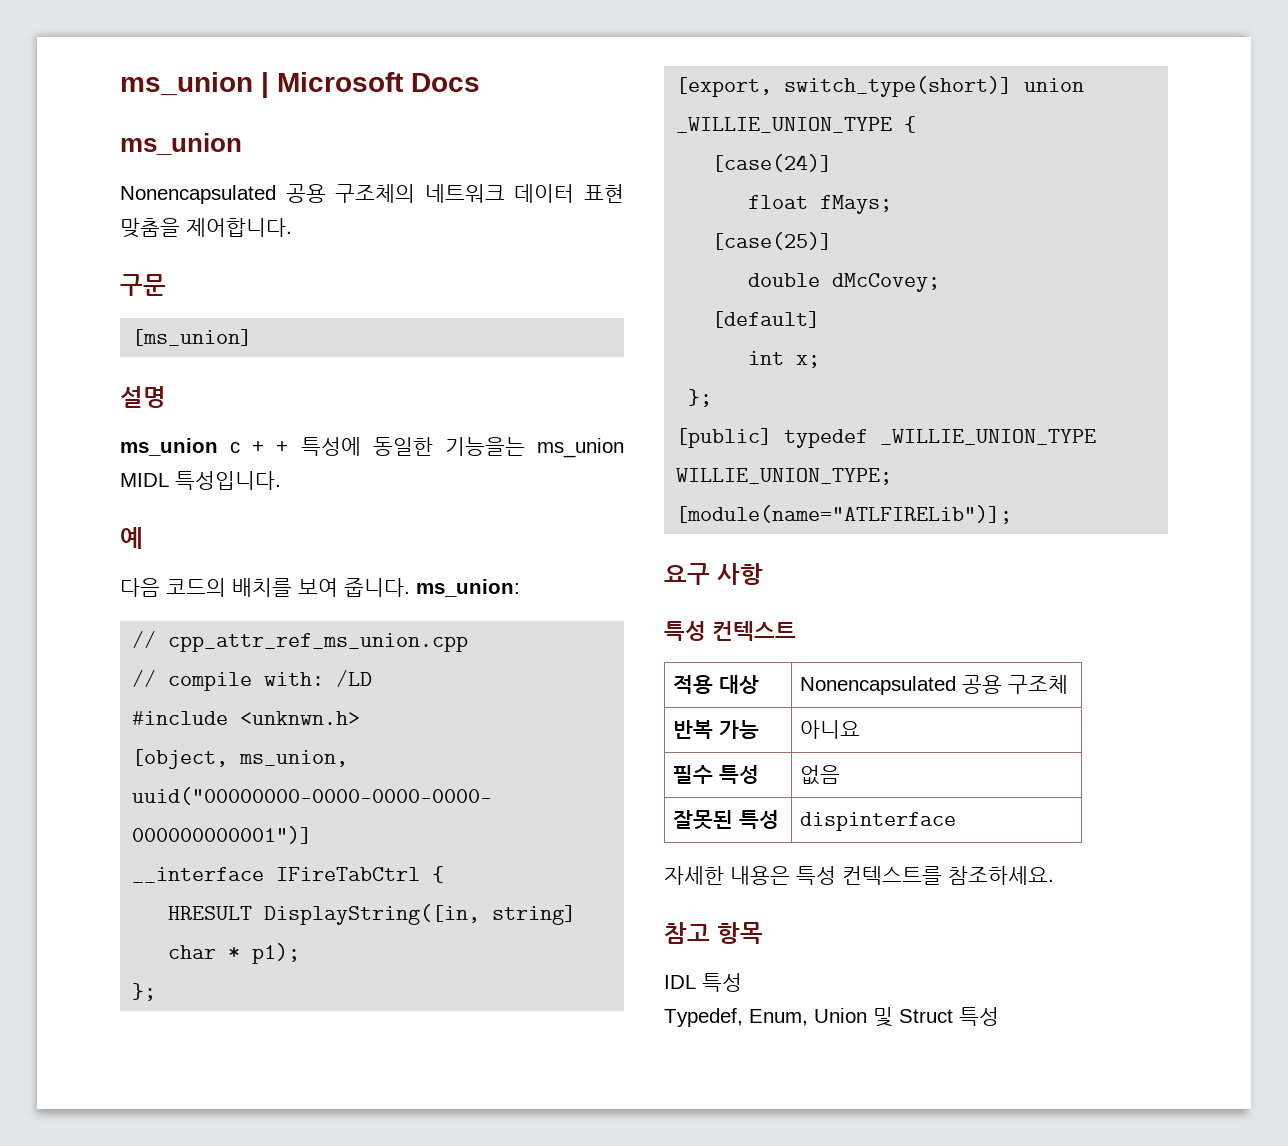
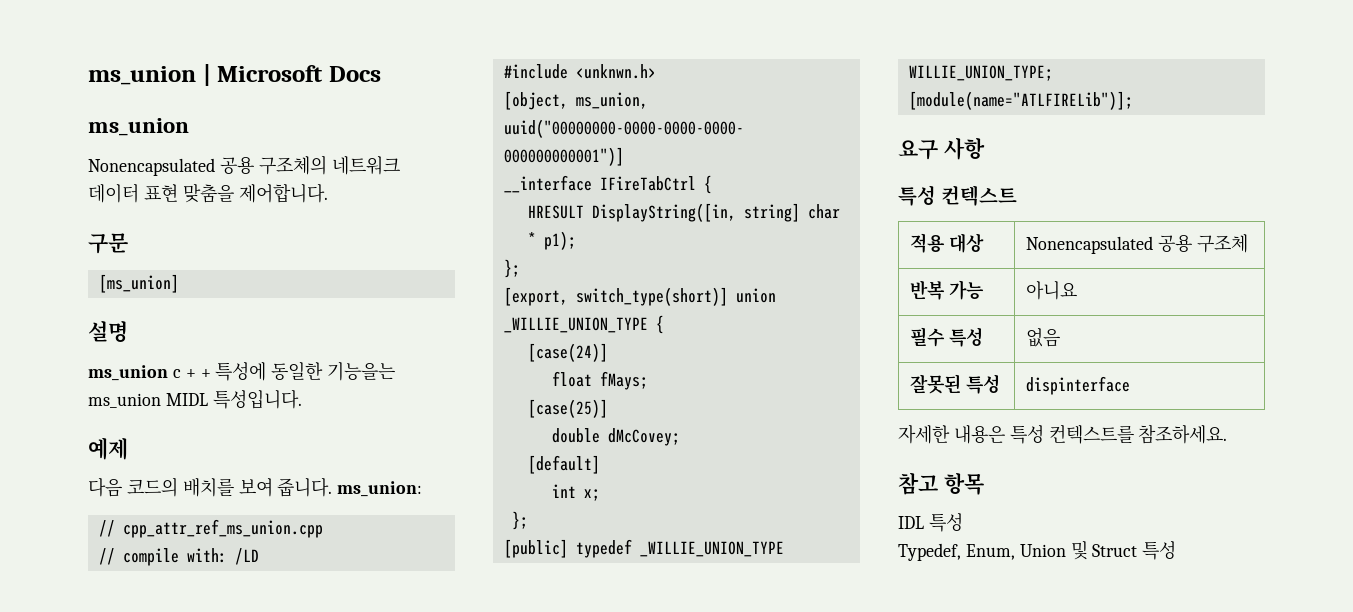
- 예
+ 예제

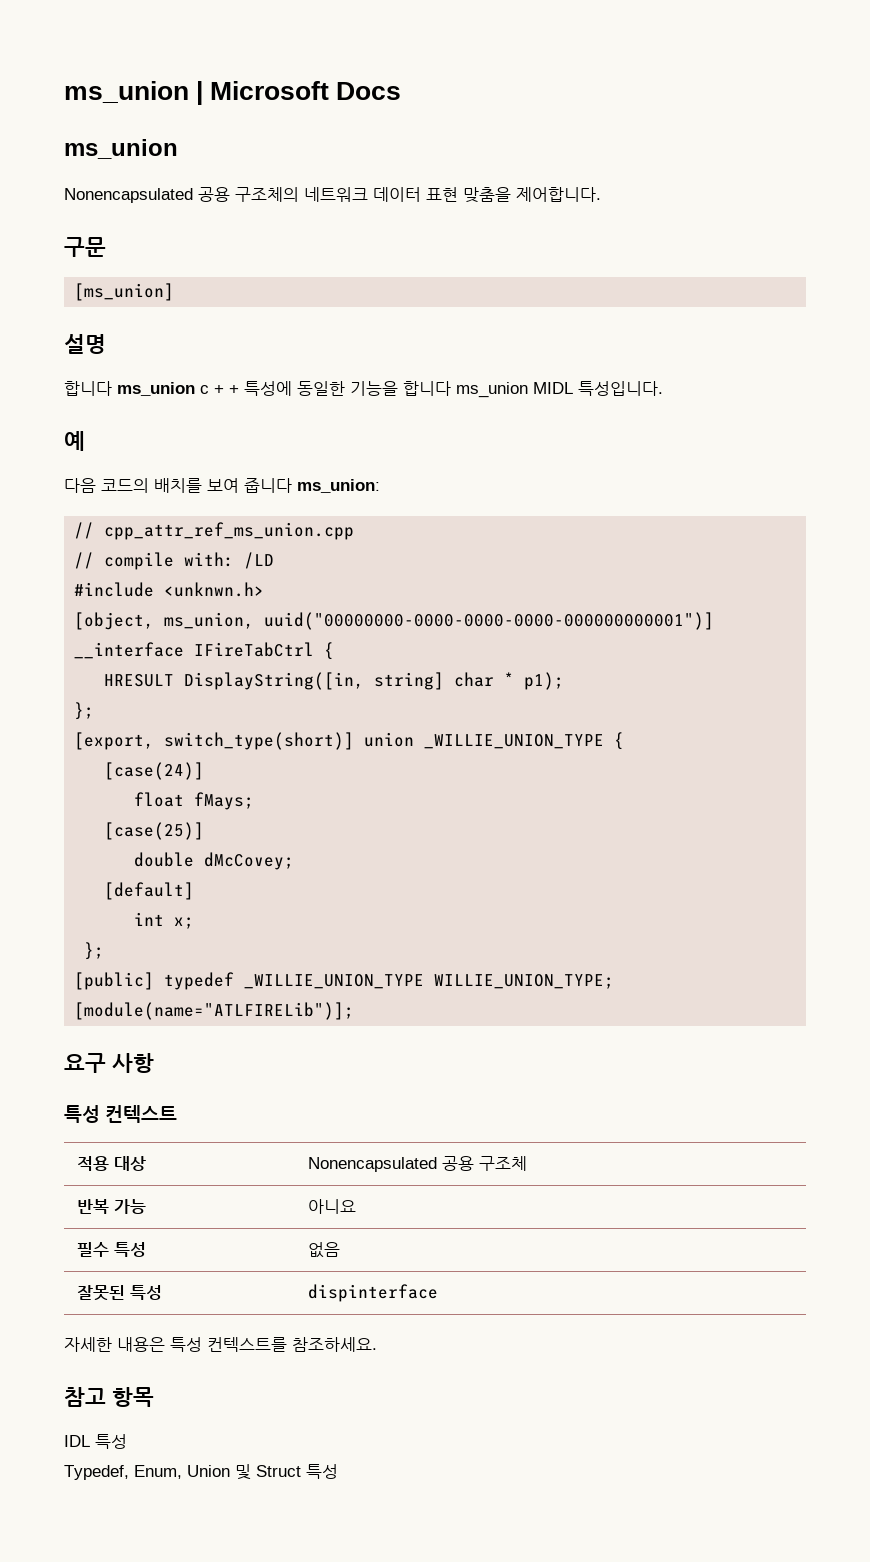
- ms_union c + + 특성에 동일한 기능을는 ms_union MIDL 특성입니다.
+ 합니다 ms_union c + + 특성에 동일한 기능을 합니다 ms_union MIDL 특성입니다.
- 예제
+ 예
- 다음 코드의 배치를 보여 줍니다. ms_union:
+ 다음 코드의 배치를 보여 줍니다 ms_union:

